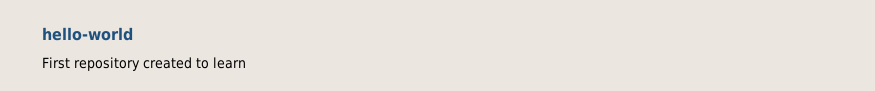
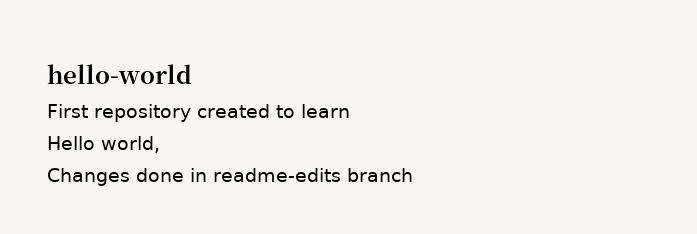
+ Hello world,
+ Changes done in readme-edits branch

